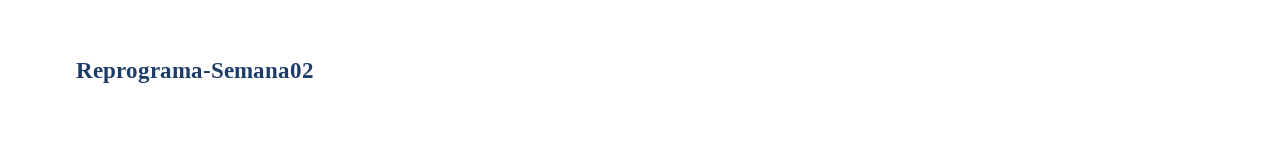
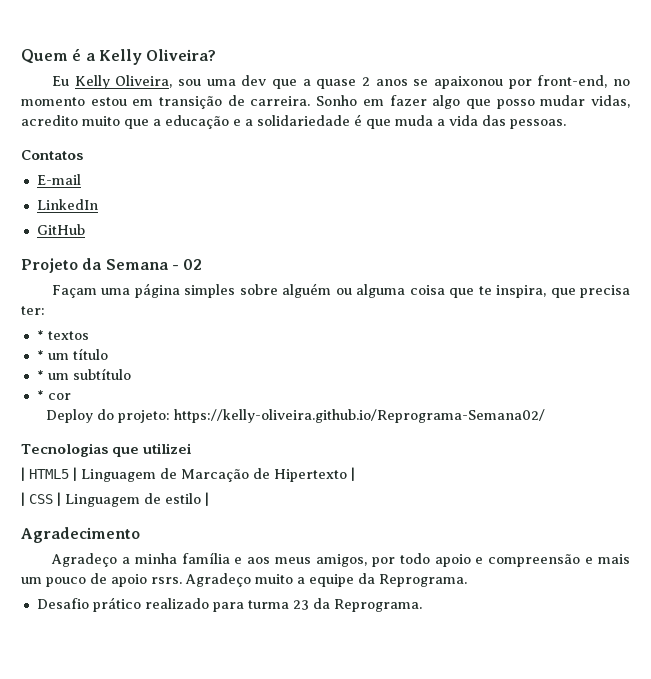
- Reprograma-Semana02
+ Quem é a Kelly Oliveira?
+ Eu Kelly Oliveira, sou uma dev que a quase 2 anos se apaixonou por front-end, no momento estou em transição de carreira. Sonho em fazer algo que posso mudar vidas, acredito muito que a educação e a solidariedade é que muda a vida das pessoas.
+ Contatos
+ E-mail
+ LinkedIn
+ GitHub
+ Projeto da Semana - 02
+ Façam uma página simples sobre alguém ou alguma coisa que te inspira, que precisa ter:
+ * textos
+ * um título
+ * um subtítulo
+ * cor
+ Deploy do projeto: https://kelly-oliveira.github.io/Reprograma-Semana02/
+ Tecnologias que utilizei
+ | HTML5 | Linguagem de Marcação de Hipertexto |
+ | CSS | Linguagem de estilo |
+ Agradecimento
+ Agradeço a minha família e aos meus amigos, por todo apoio e compreensão e mais um pouco de apoio rsrs. Agradeço muito a equipe da Reprograma.
+ Desafio prático realizado para turma 23 da Reprograma.

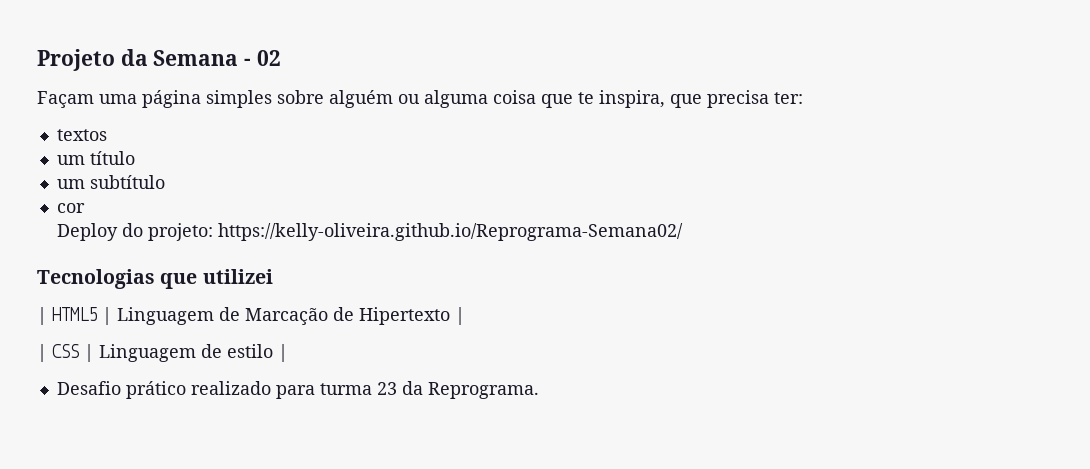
- Quem é a Kelly Oliveira?
- Eu Kelly Oliveira, sou uma dev que a quase 2 anos se apaixonou por front-end, no momento estou em transição de carreira. Sonho em fazer algo que posso mudar vidas, acredito muito que a educação e a solidariedade é que muda a vida das pessoas.
- Contatos
- E-mail
- LinkedIn
- GitHub
- * textos
+ textos
- * um título
+ um título
- * um subtítulo
+ um subtítulo
- * cor
+ cor
- Agradecimento
- Agradeço a minha família e aos meus amigos, por todo apoio e compreensão e mais um pouco de apoio rsrs. Agradeço muito a equipe da Reprograma.

